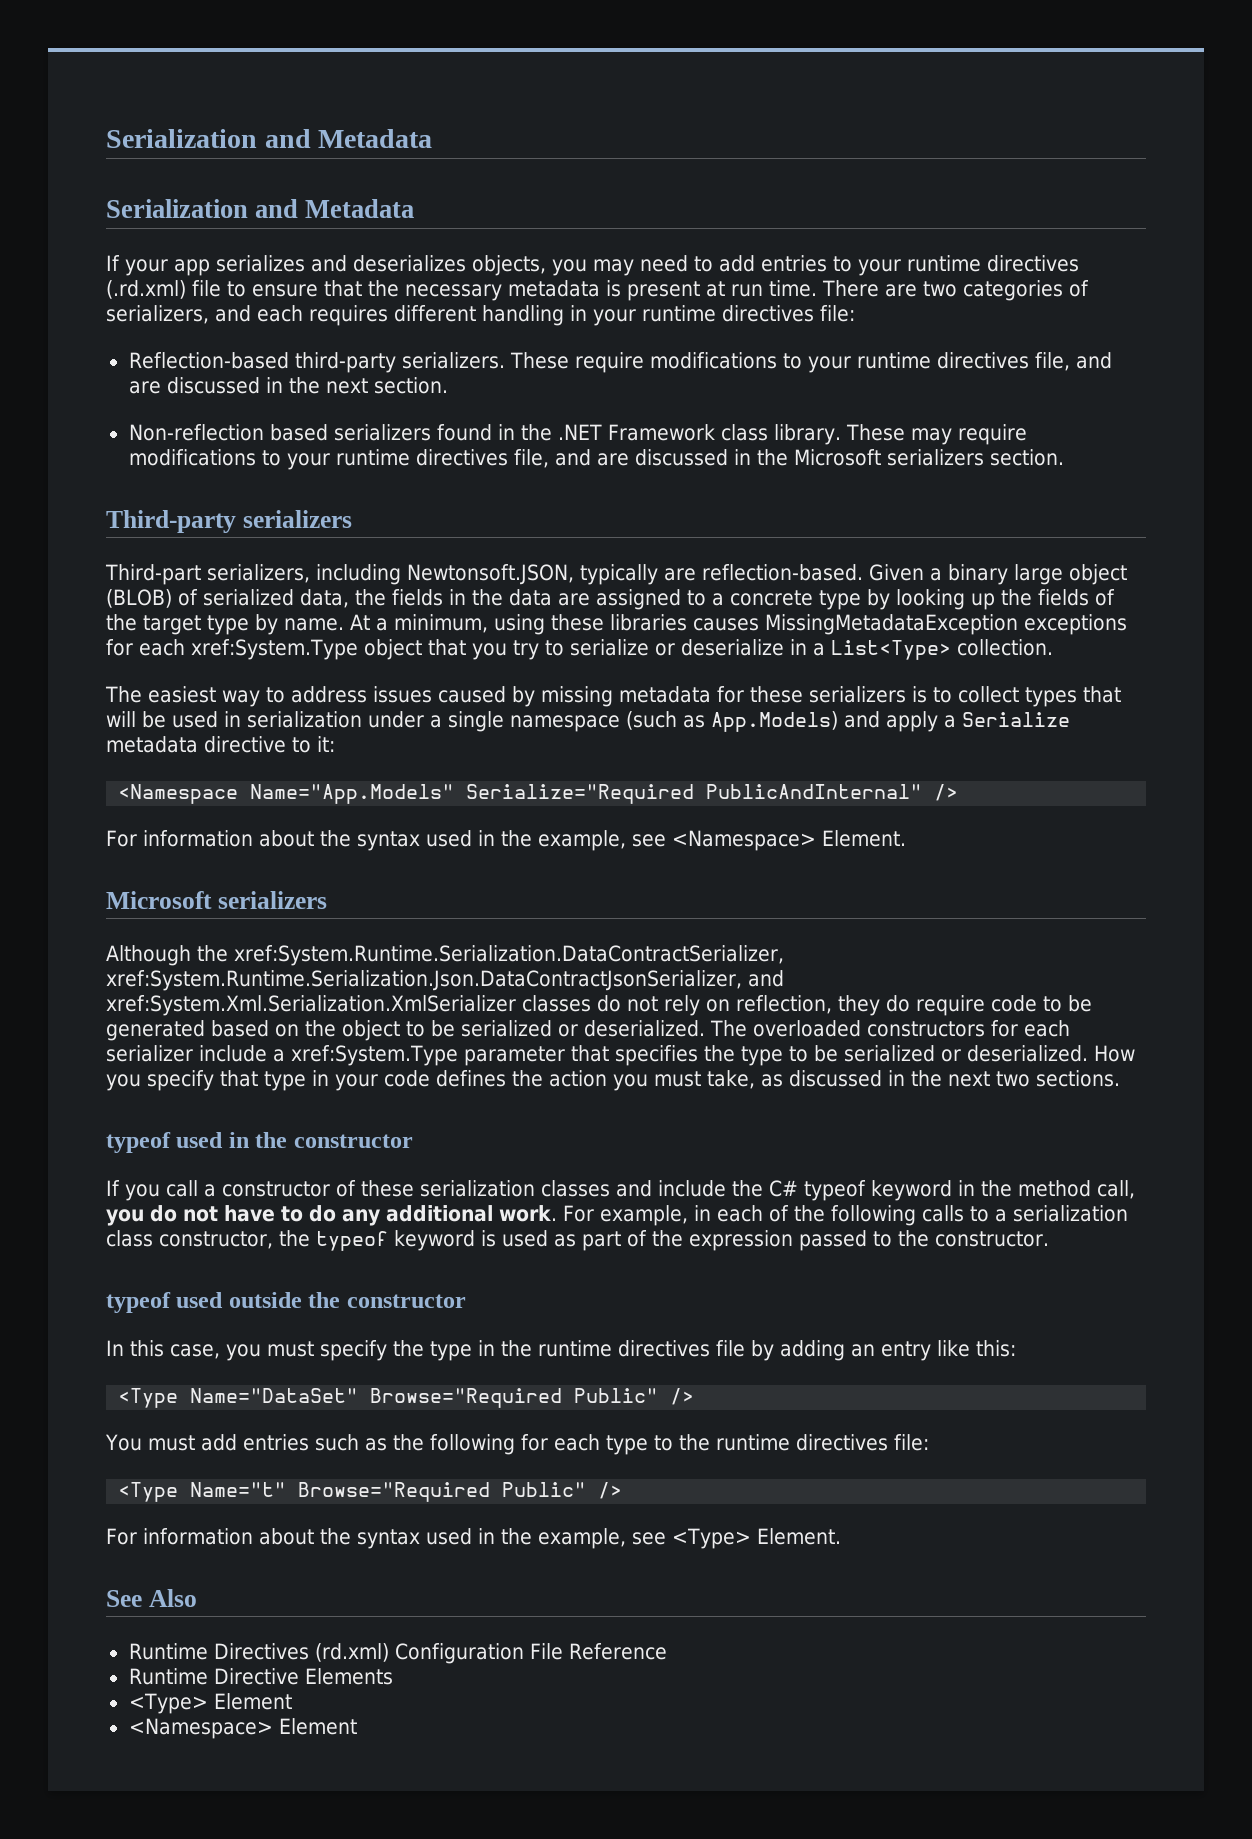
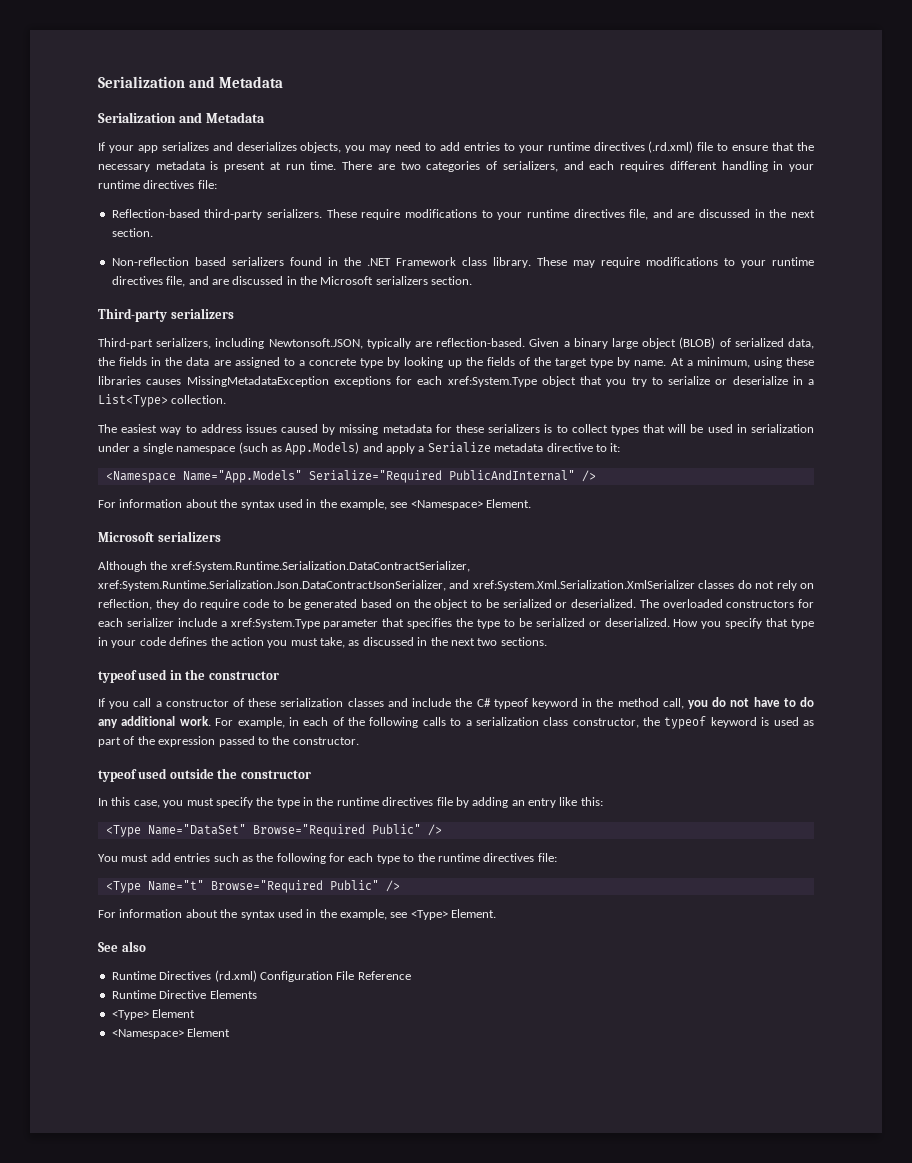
- See Also
+ See also

